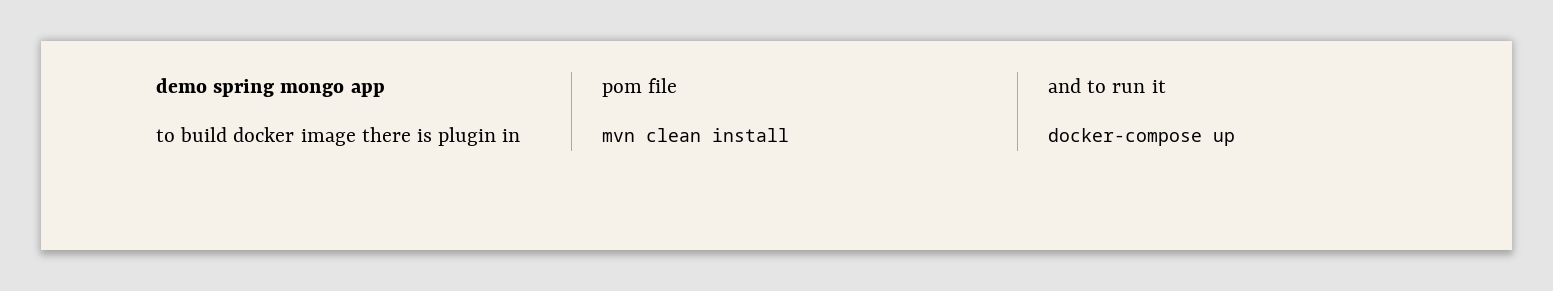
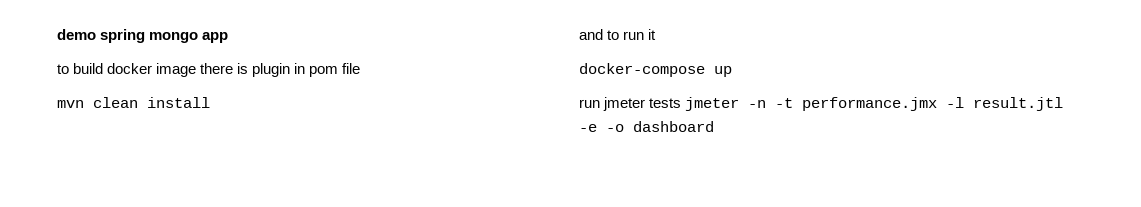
+ run jmeter tests jmeter -n -t performance.jmx -l result.jtl -e -o dashboard

